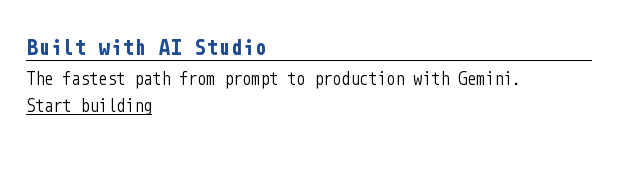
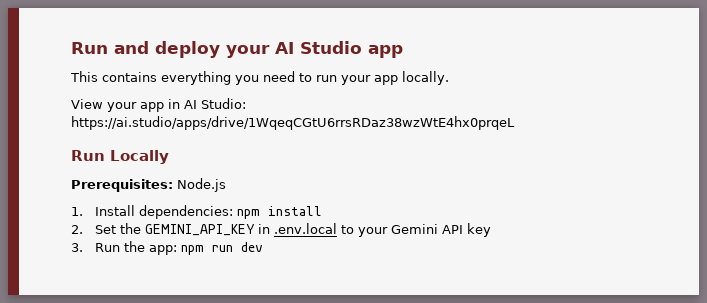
- Built with AI Studio
- The fastest path from prompt to production with Gemini.
- Start building
+ Run and deploy your AI Studio app
+ This contains everything you need to run your app locally.
+ View your app in AI Studio: https://ai.studio/apps/drive/1WqeqCGtU6rrsRDaz38wzWtE4hx0prqeL
+ Run Locally
+ Prerequisites: Node.js
+ 1. Install dependencies: npm install
+ 2. Set the GEMINI_API_KEY in .env.local to your Gemini API key
+ 3. Run the app: npm run dev

